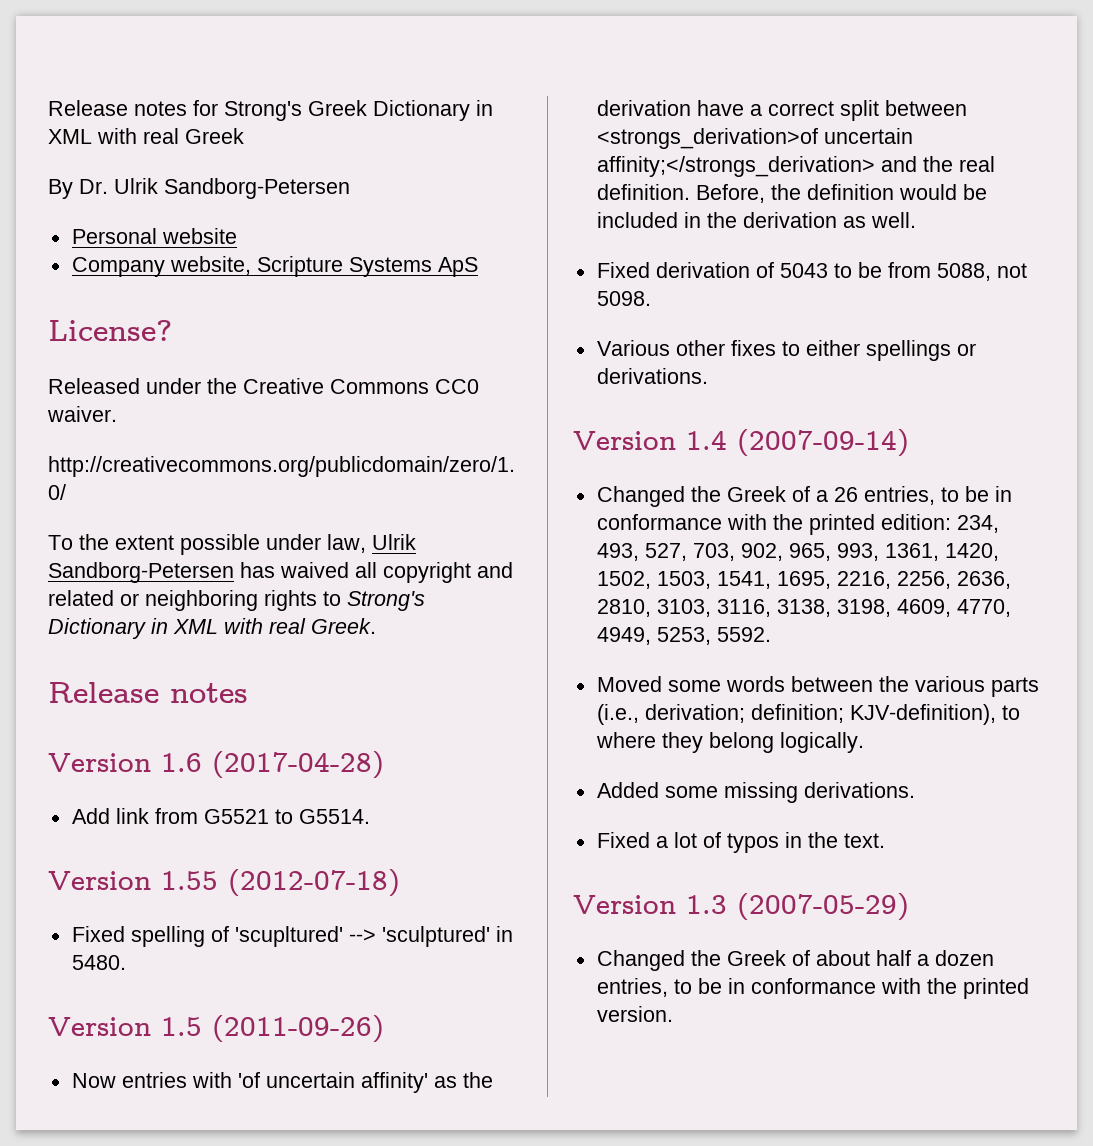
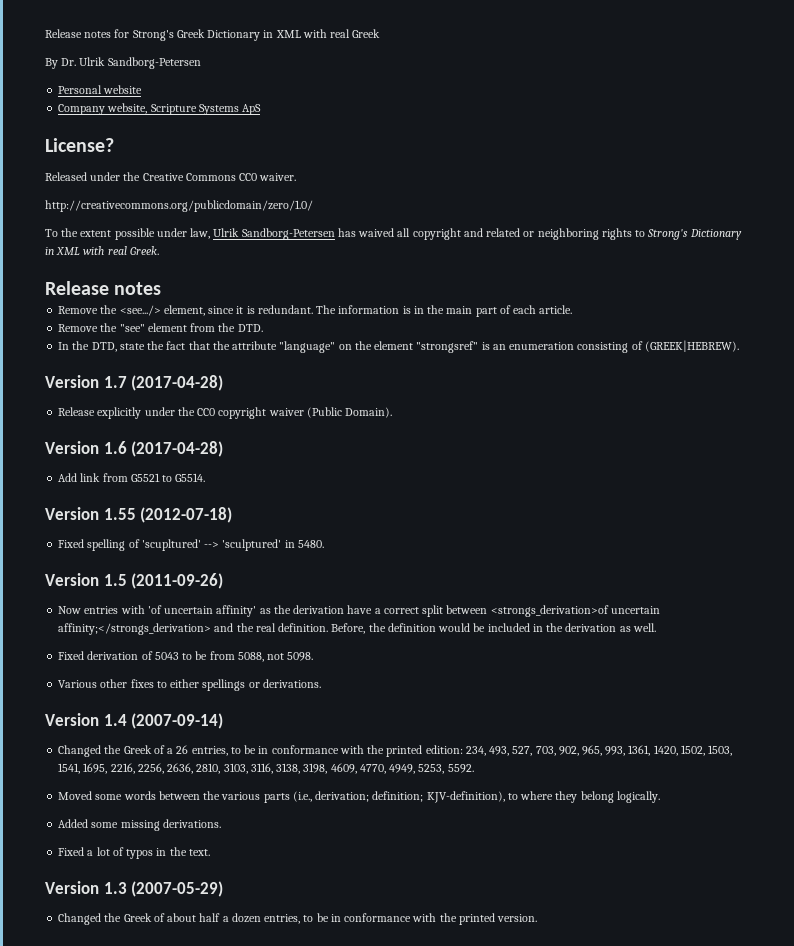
+ Remove the <see.../> element, since it is redundant. The information is in the main part of each article.
+ Remove the "see" element from the DTD.
+ In the DTD, state the fact that the attribute "language" on the element "strongsref" is an enumeration consisting of (GREEK|HEBREW).
+ Version 1.7 (2017-04-28)
+ Release explicitly under the CC0 copyright waiver (Public Domain).

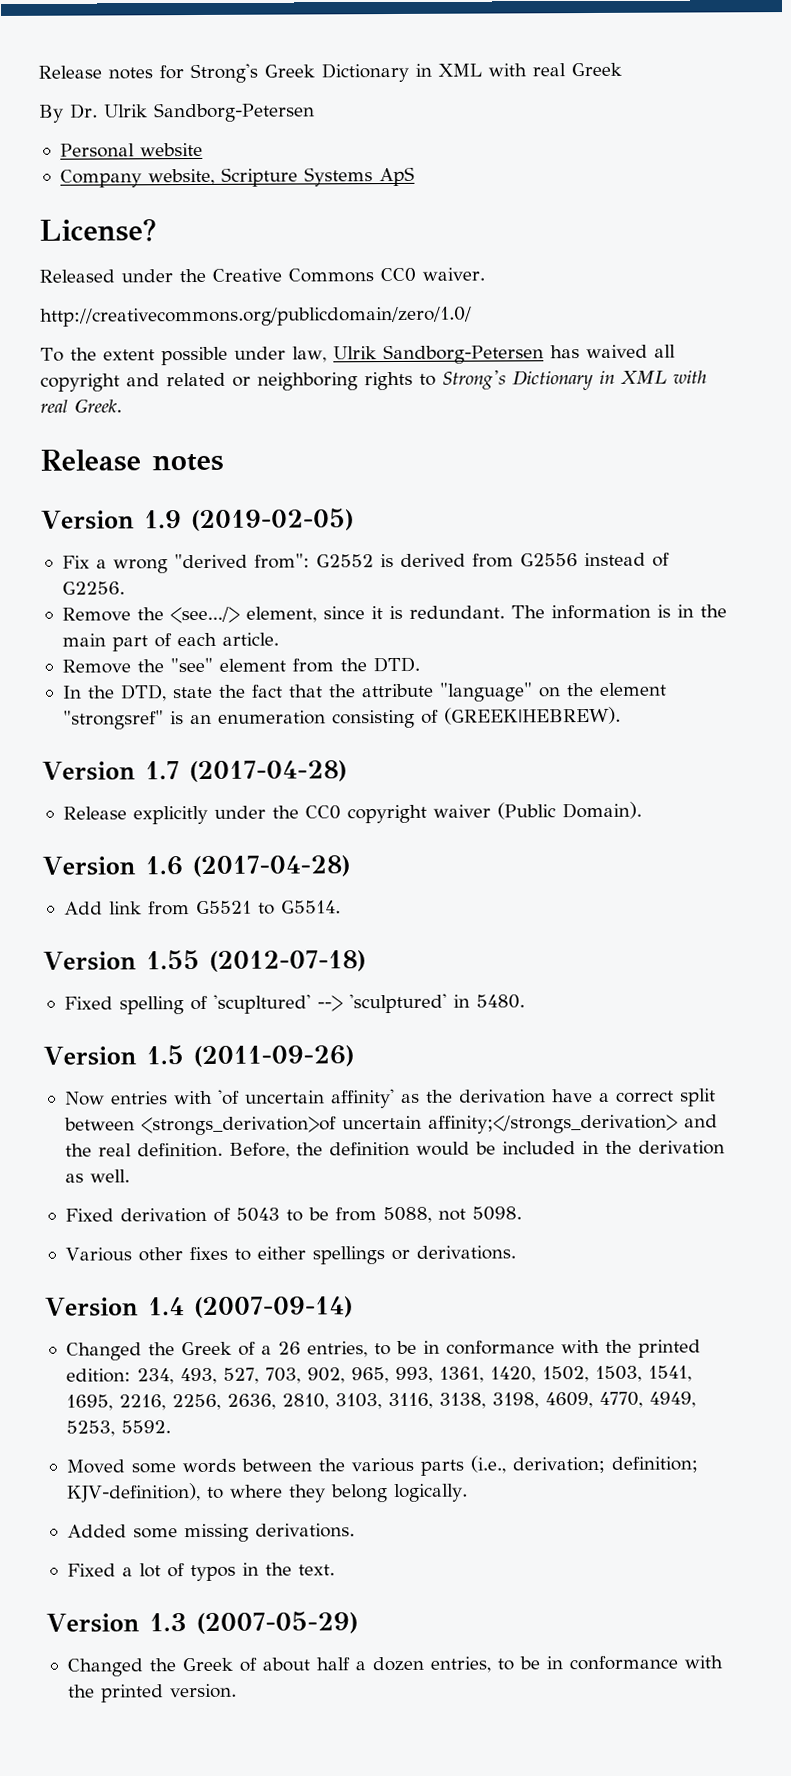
+ Version 1.9 (2019-02-05)
+ Fix a wrong "derived from": G2552 is derived from G2556 instead of G2256.

